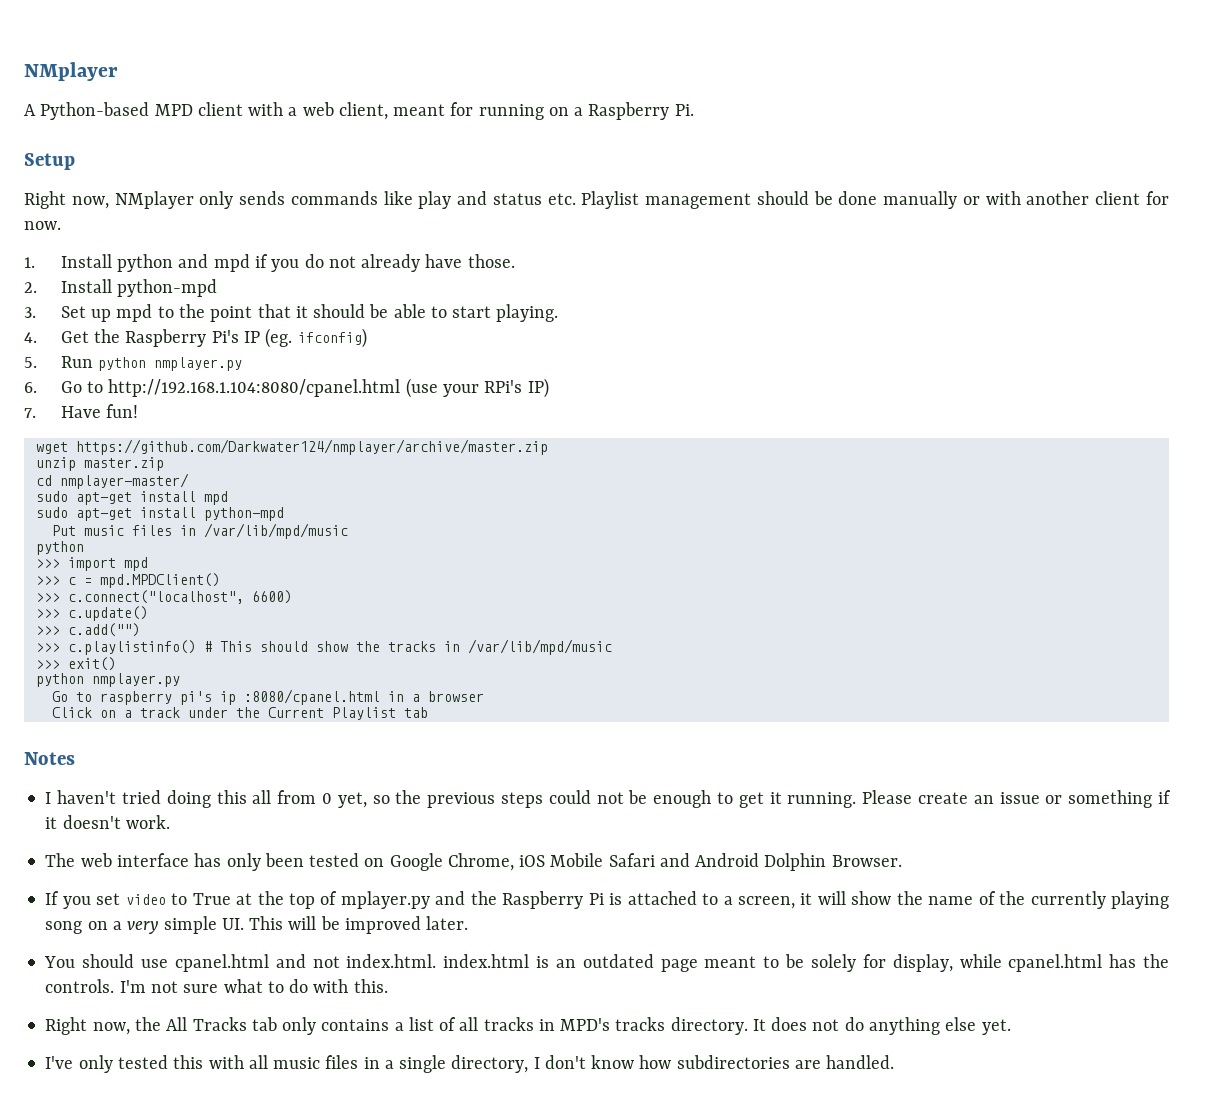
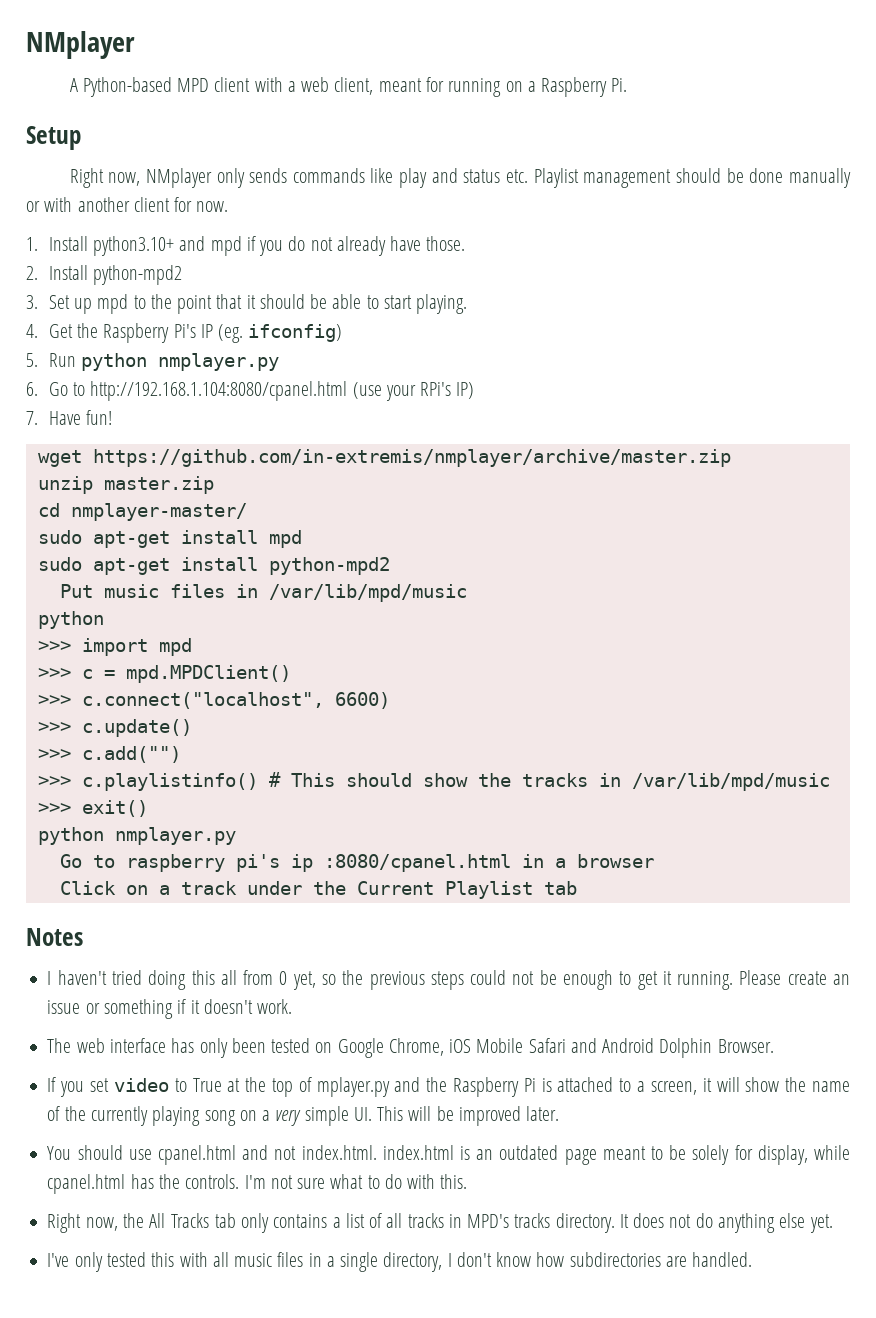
- 1. Install python and mpd if you do not already have those.
+ 1. Install python3.10+ and mpd if you do not already have those.
- 2. Install python-mpd
+ 2. Install python-mpd2
- wget https://github.com/Darkwater124/nmplayer/archive/master.zip
+ wget https://github.com/in-extremis/nmplayer/archive/master.zip
- sudo apt-get install python-mpd
+ sudo apt-get install python-mpd2

